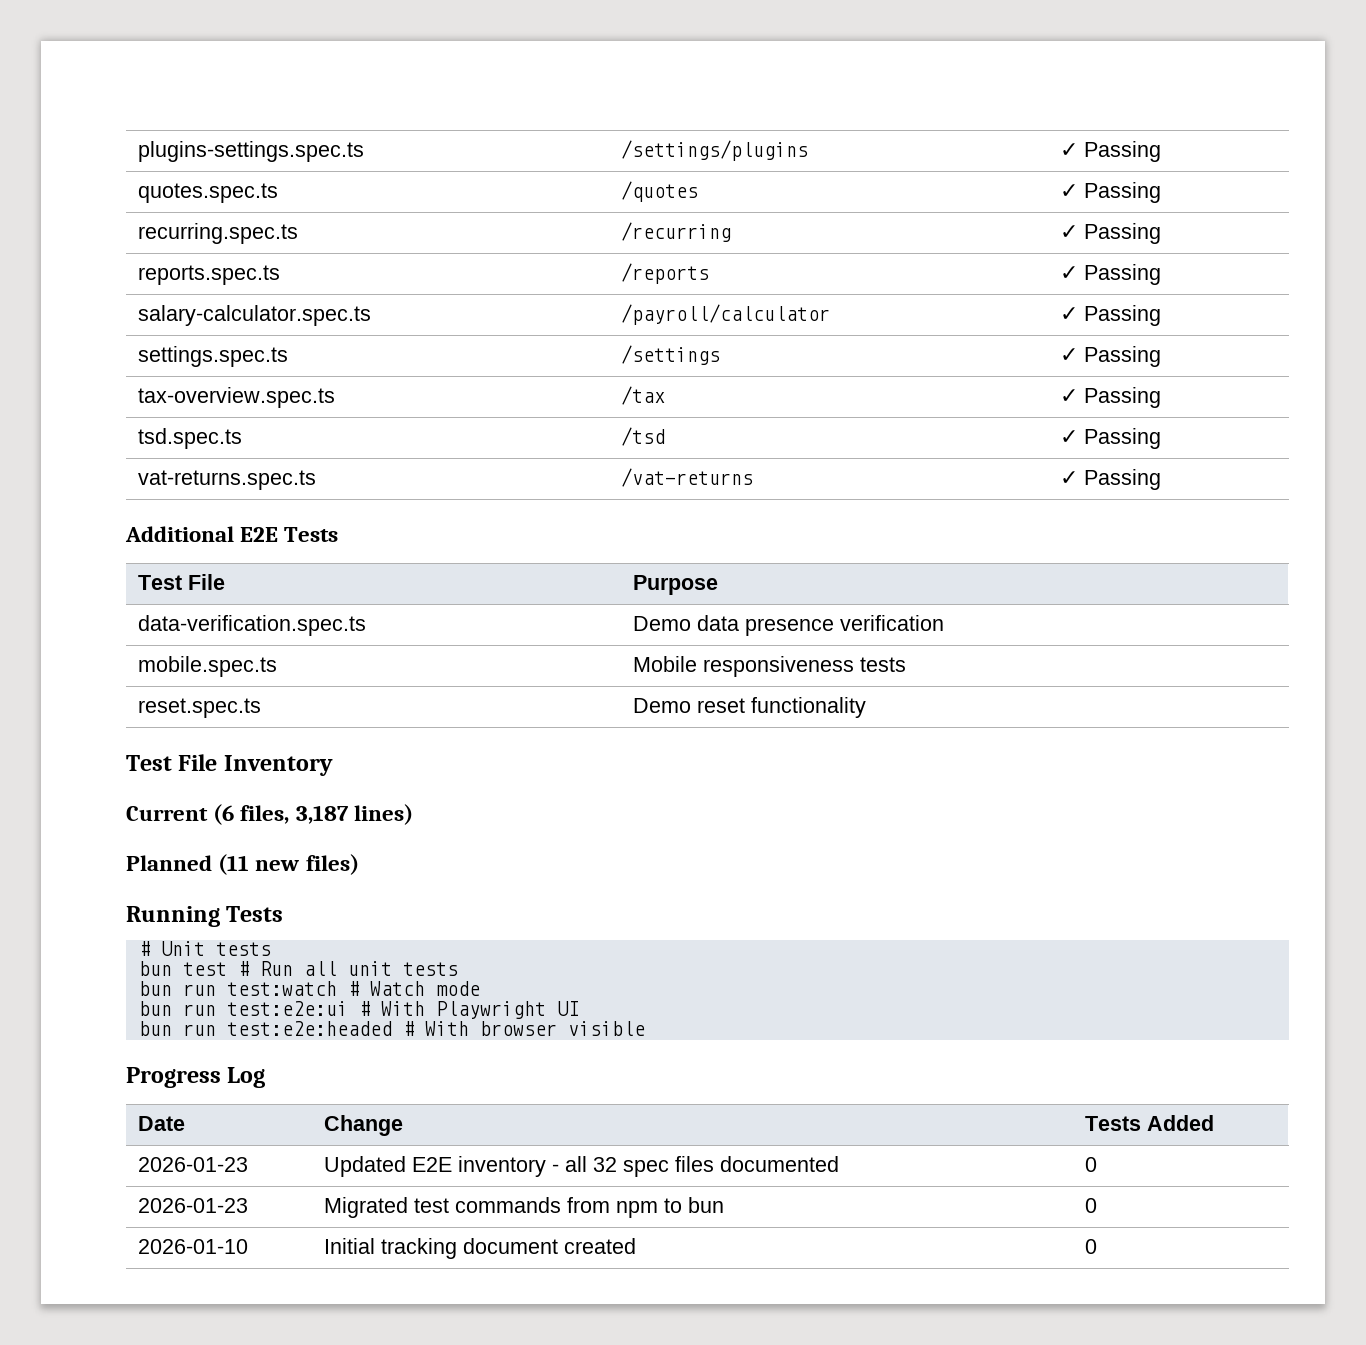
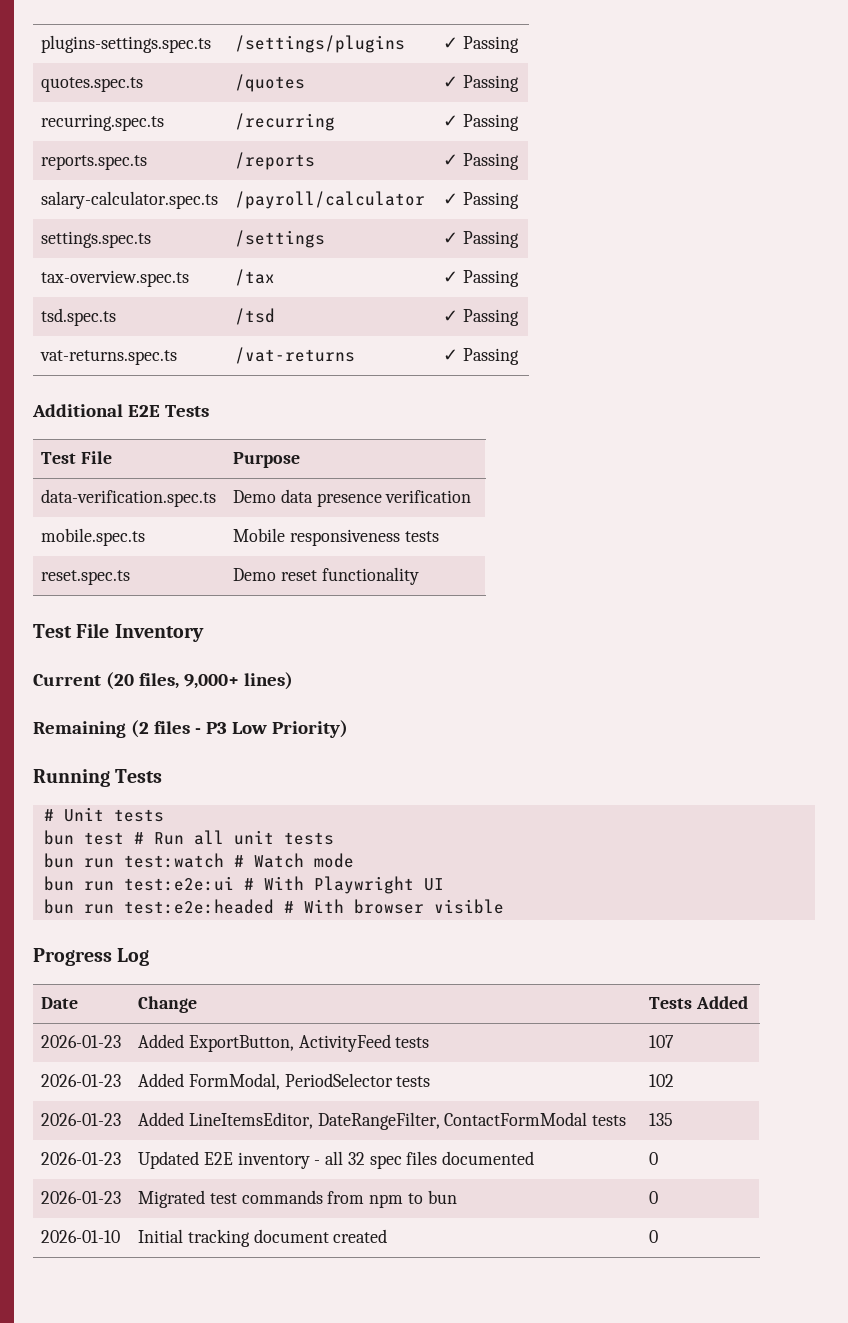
- Current (6 files, 3,187 lines)
- Planned (11 new files)
+ Current (20 files, 9,000+ lines)
+ Remaining (2 files - P3 Low Priority)
+ 2026-01-23 | Added ExportButton, ActivityFeed tests | 107
+ 2026-01-23 | Added FormModal, PeriodSelector tests | 102
+ 2026-01-23 | Added LineItemsEditor, DateRangeFilter, ContactFormModal tests | 135

